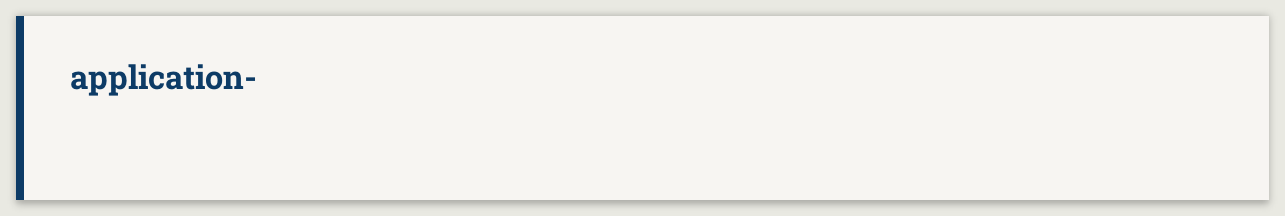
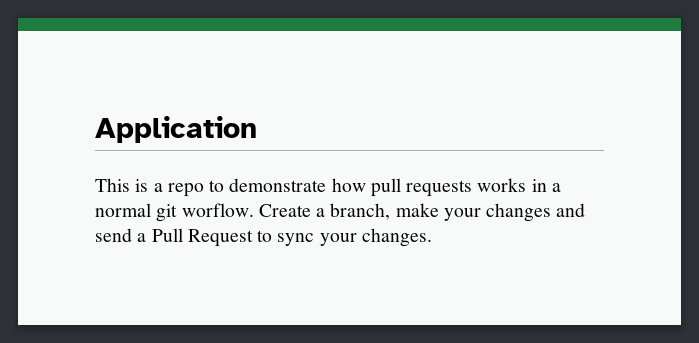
- application-
+ Application
+ This is a repo to demonstrate how pull requests works in a normal git worflow. Create a branch, make your changes and send a Pull Request to sync your changes.

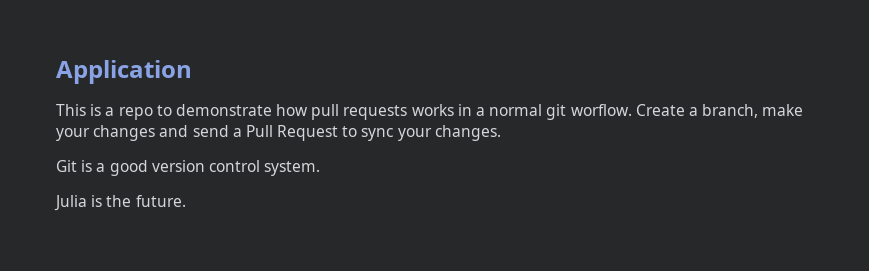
+ Git is a good version control system.
+ Julia is the future.

